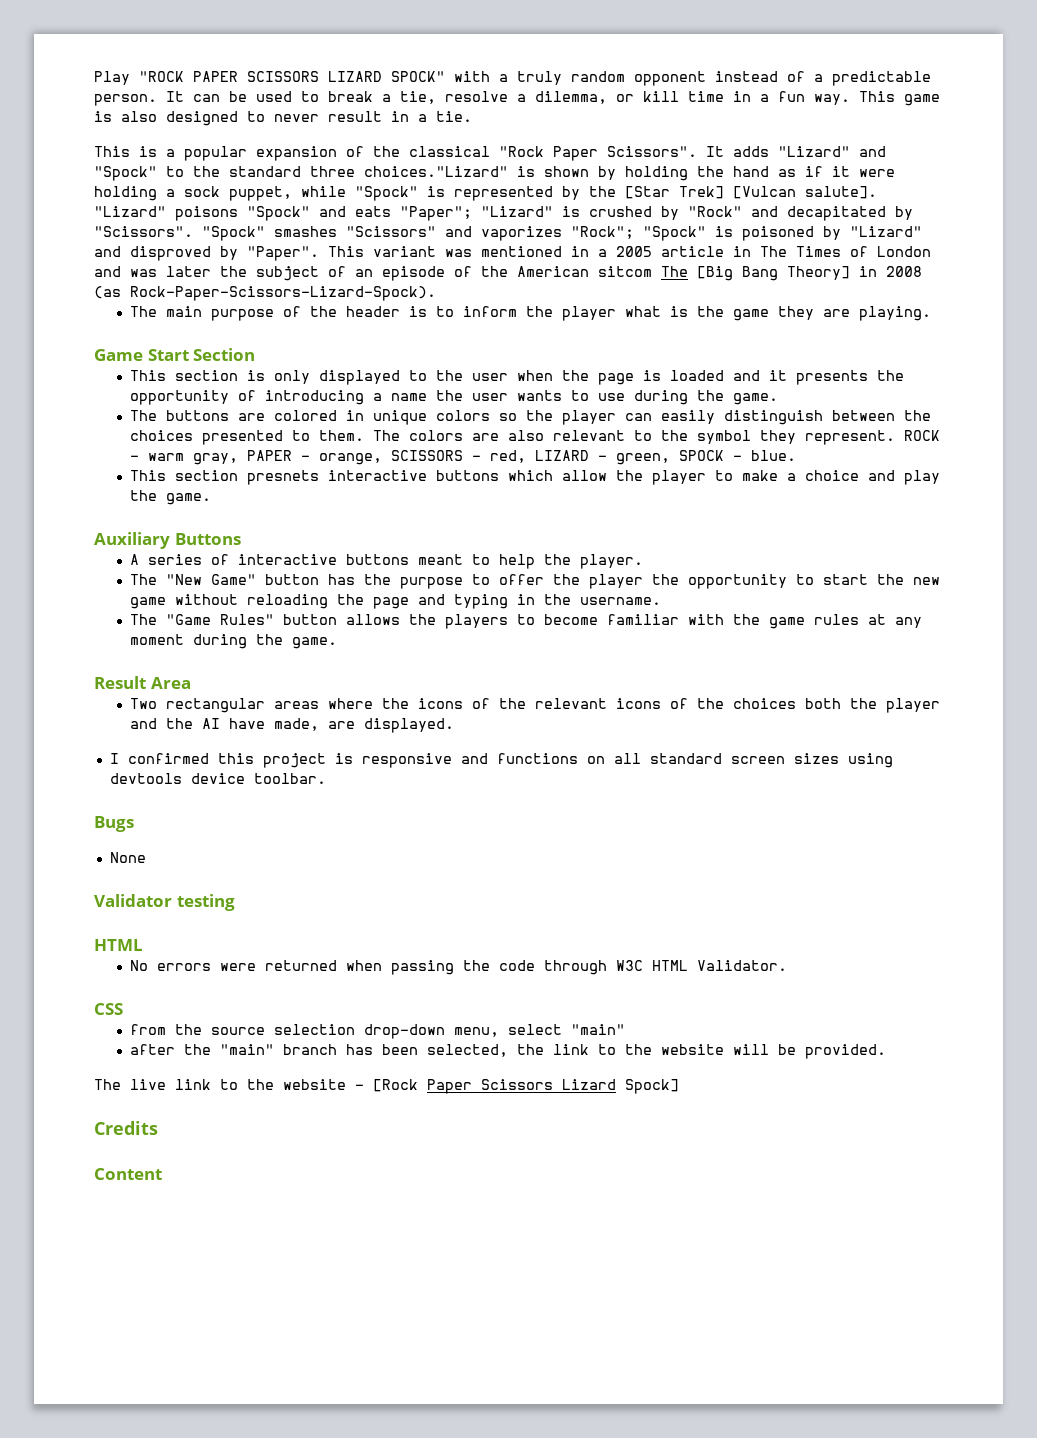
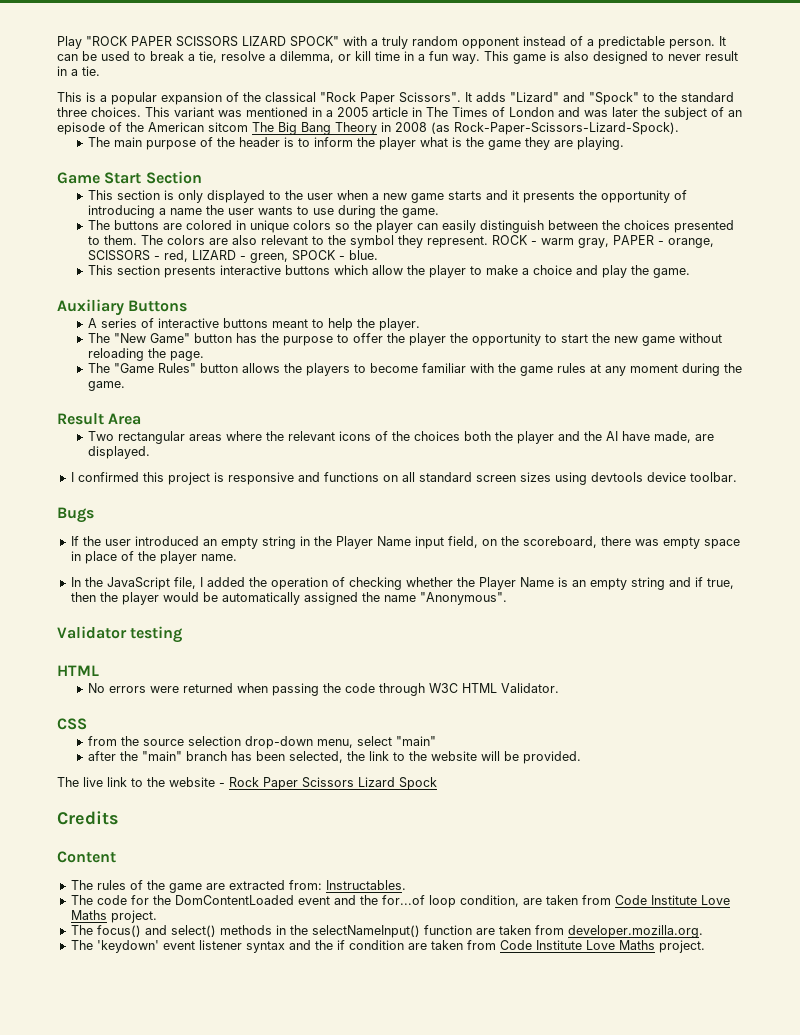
- It adds "Lizard" and "Spock" to the standard three choices."Lizard" is shown by holding the hand as if it were holding a sock puppet, while "Spock" is represented by the [Star Trek] [Vulcan salute]. "Lizard" poisons "Spock" and eats "Paper"; "Lizard" is crushed by "Rock" and decapitated by "Scissors". "Spock" smashes "Scissors" and vaporizes "Rock"; "Spock" is poisoned by "Lizard" and disproved by "Paper".
+ It adds "Lizard" and "Spock" to the standard three choices.
- This variant was mentioned in a 2005 article in The Times of London and was later the subject of an episode of the American sitcom The [Big Bang Theory] in 2008 (as Rock-Paper-Scissors-Lizard-Spock).
+ This variant was mentioned in a 2005 article in The Times of London and was later the subject of an episode of the American sitcom The Big Bang Theory in 2008 (as Rock-Paper-Scissors-Lizard-Spock).
- This section is only displayed to the user when the page is loaded and it presents the opportunity of introducing a name the user wants to use during the game.
+ This section is only displayed to the user when a new game starts and it presents the opportunity of introducing a name the user wants to use during the game.
- This section presnets interactive buttons which allow the player to make a choice and play the game.
+ This section presents interactive buttons which allow the player to make a choice and play the game.
- The "New Game" button has the purpose to offer the player the opportunity to start the new game without reloading the page and typing in the username.
+ The "New Game" button has the purpose to offer the player the opportunity to start the new game without reloading the page.
- Two rectangular areas where the icons of the relevant icons of the choices both the player and the AI have made, are displayed.
+ Two rectangular areas where the relevant icons of the choices both the player and the AI have made, are displayed.
- None
+ If the user introduced an empty string in the Player Name input field, on the scoreboard, there was empty space in place of the player name.
+ In the JavaScript file, I added the operation of checking whether the Player Name is an empty string and if true, then the player would be automatically assigned the name "Anonymous".
- The live link to the website - [Rock Paper Scissors Lizard Spock]
+ The live link to the website - Rock Paper Scissors Lizard Spock
+ The rules of the game are extracted from: Instructables.
+ The code for the DomContentLoaded event and the for...of loop condition, are taken from Code Institute Love Maths project.
+ The focus() and select() methods in the selectNameInput() function are taken from developer.mozilla.org.
+ The 'keydown' event listener syntax and the if condition are taken from Code Institute Love Maths project.

